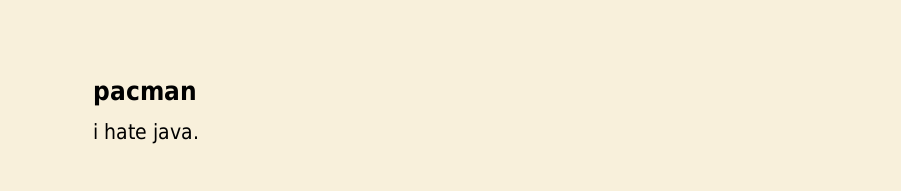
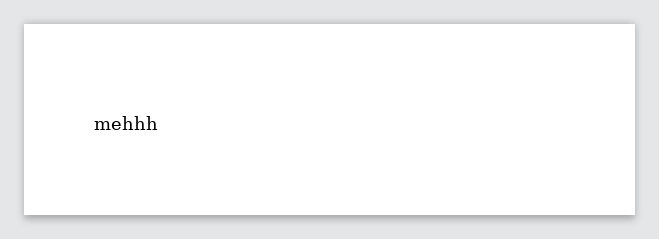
- pacman
- i hate java.
+ mehhh

